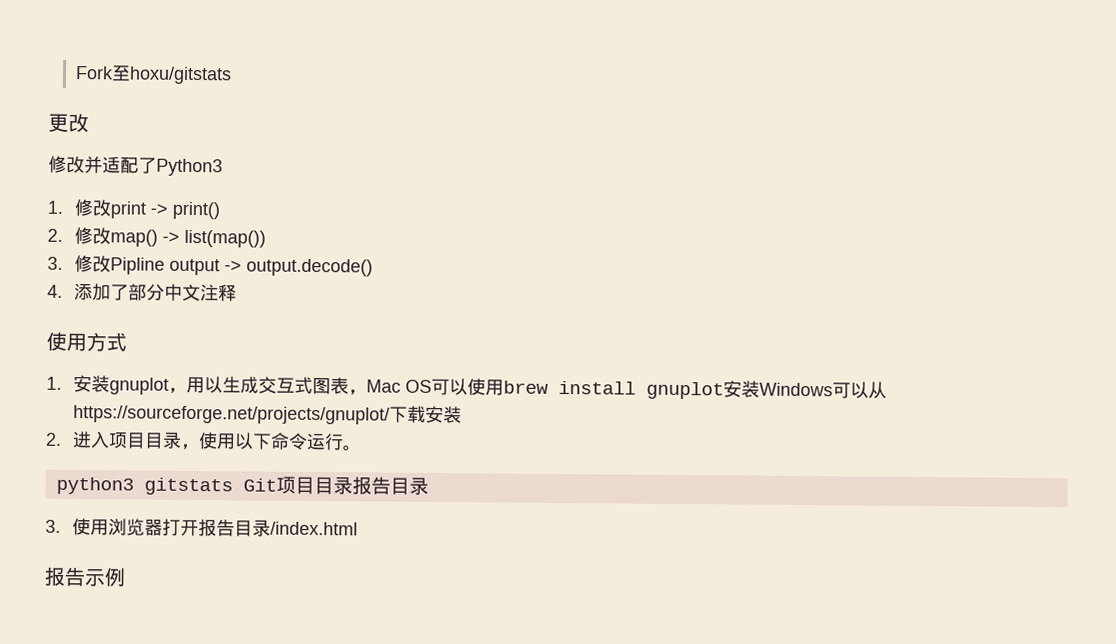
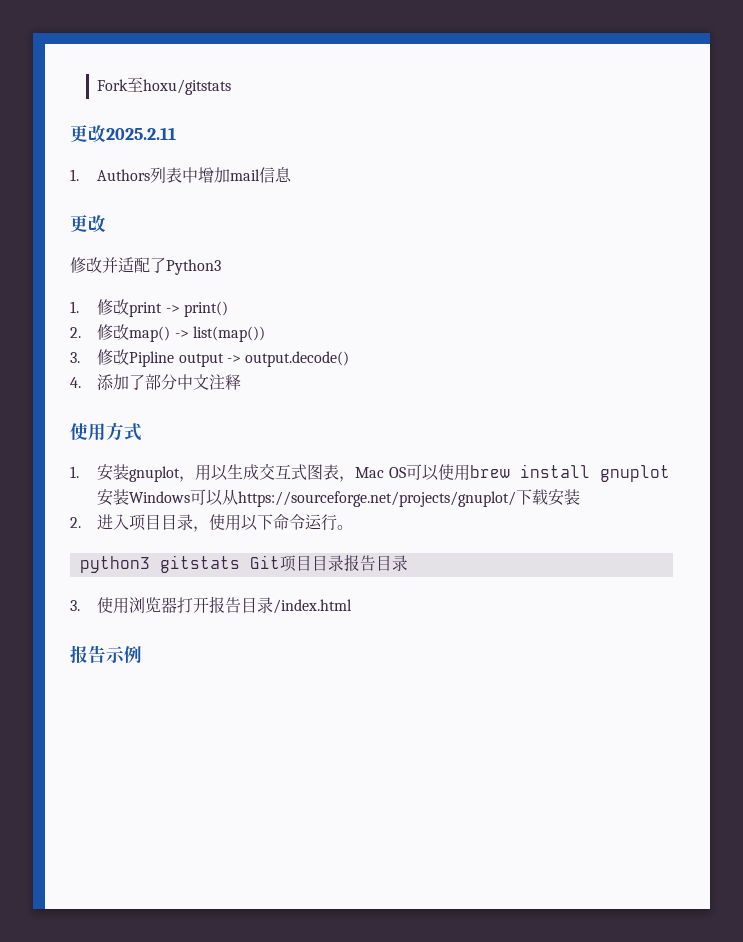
+ 更改2025.2.11
+ 1. Authors列表中增加mail信息

